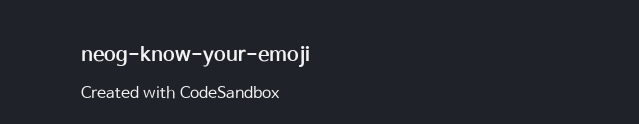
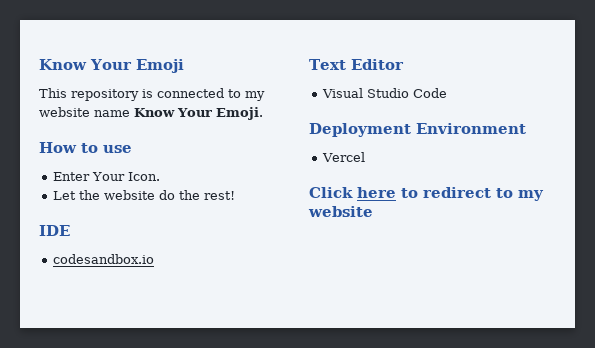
- neog-know-your-emoji
- Created with CodeSandbox
+ Know Your Emoji
+ This repository is connected to my website name Know Your Emoji.
+ How to use
+ Enter Your Icon.
+ Let the website do the rest!
+ IDE
+ codesandbox.io
+ Text Editor
+ Visual Studio Code
+ Deployment Environment
+ Vercel
+ Click here to redirect to my website

